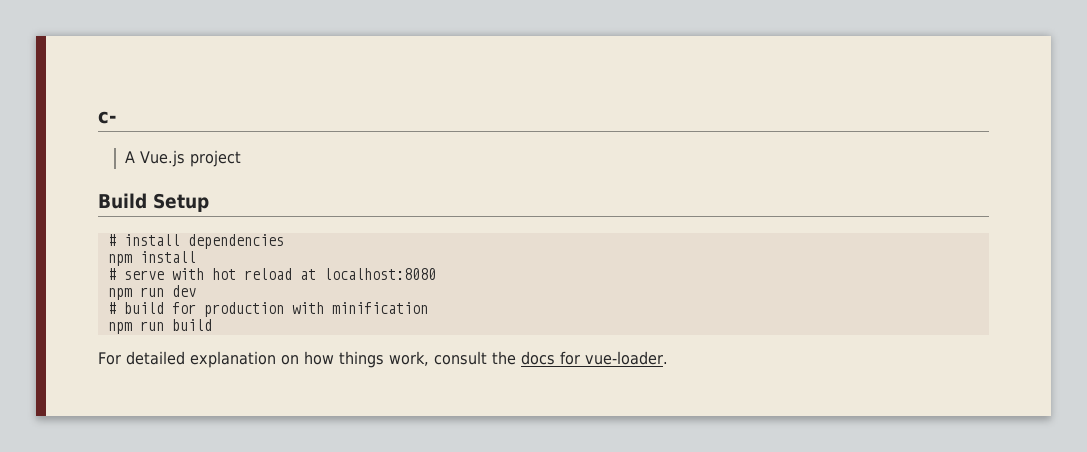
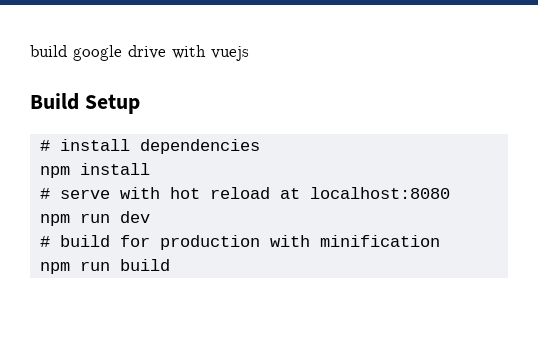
- c-
- A Vue.js project
+ build google drive with vuejs
- For detailed explanation on how things work, consult the docs for vue-loader.

